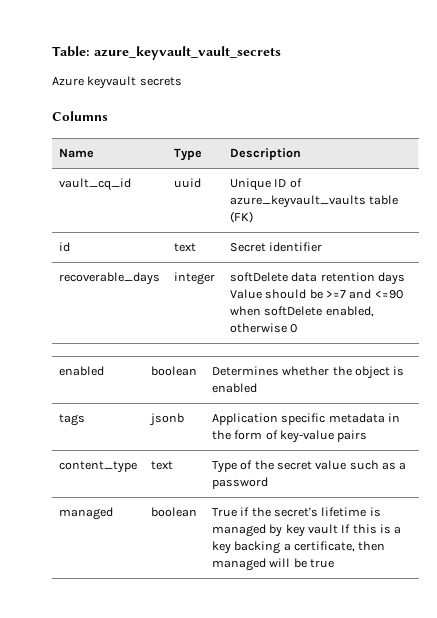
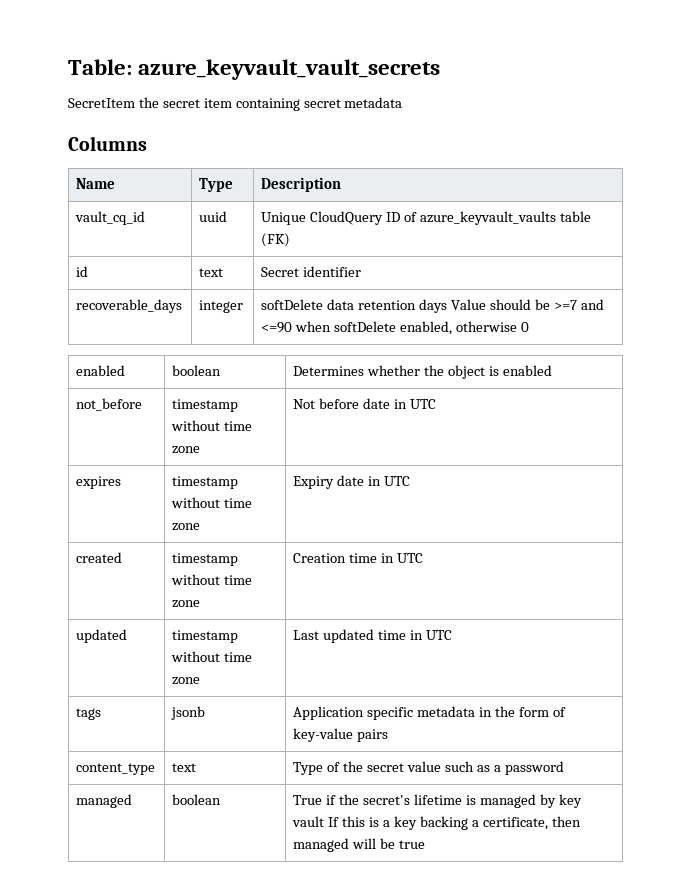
- Azure keyvault secrets
+ SecretItem the secret item containing secret metadata
- vault_cq_id | uuid | Unique ID of azure_keyvault_vaults table (FK)
+ vault_cq_id | uuid | Unique CloudQuery ID of azure_keyvault_vaults table (FK)
+ not_before | timestamp without time zone | Not before date in UTC
+ expires | timestamp without time zone | Expiry date in UTC
+ created | timestamp without time zone | Creation time in UTC
+ updated | timestamp without time zone | Last updated time in UTC

